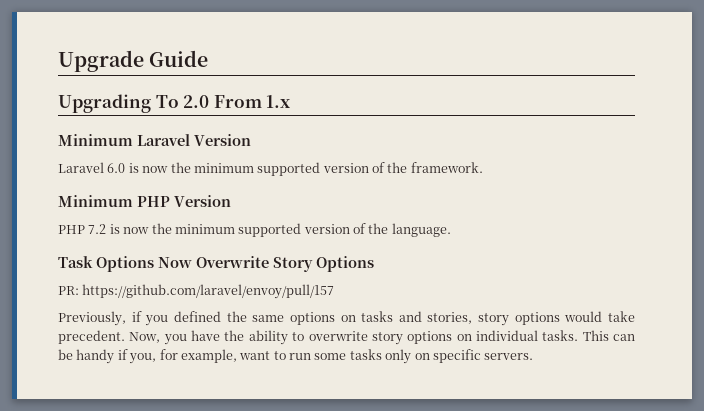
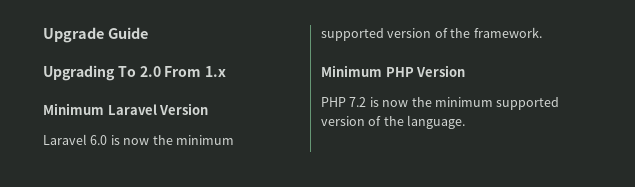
- Task Options Now Overwrite Story Options
- PR: https://github.com/laravel/envoy/pull/157
- Previously, if you defined the same options on tasks and stories, story options would take precedent. Now, you have the ability to overwrite story options on individual tasks. This can be handy if you, for example, want to run some tasks only on specific servers.

